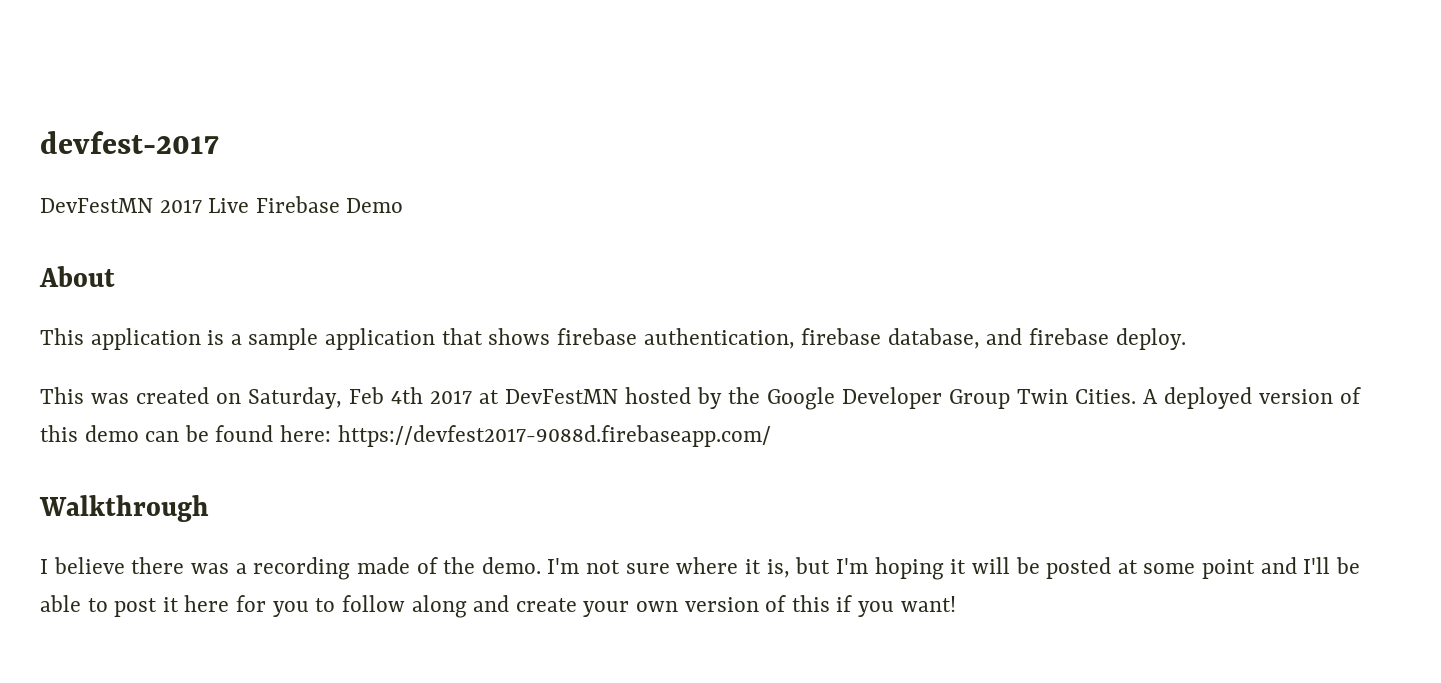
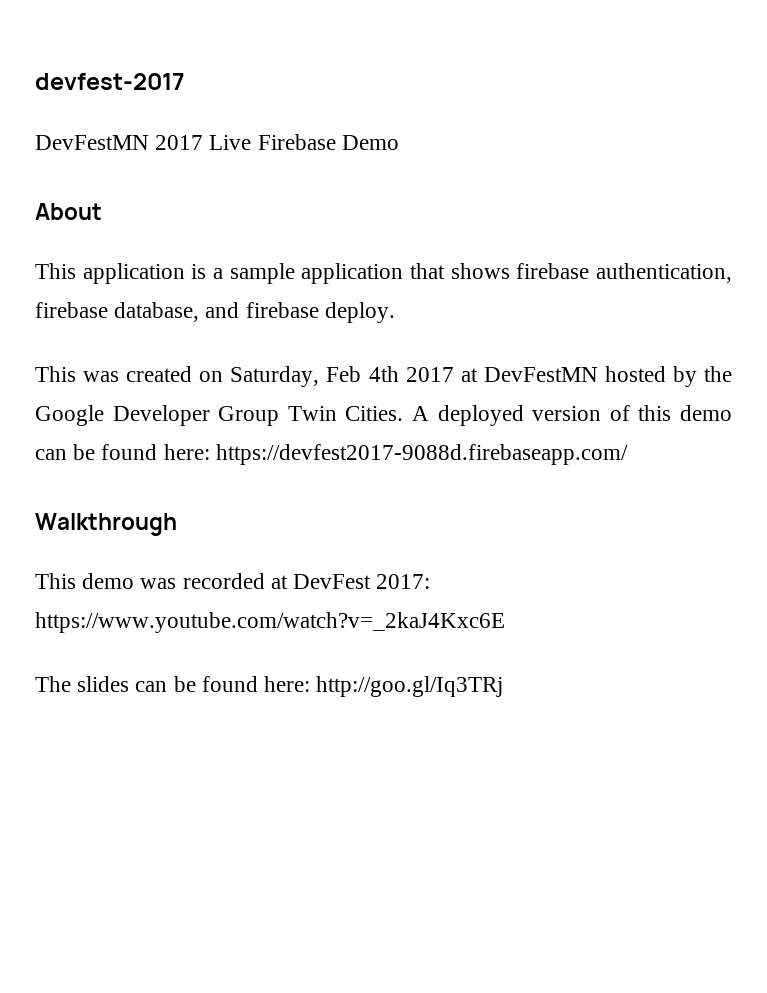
- I believe there was a recording made of the demo. I'm not sure where it is, but I'm hoping it will be posted at some point and I'll be able to post it here for you to follow along and create your own version of this if you want!
+ This demo was recorded at DevFest 2017: https://www.youtube.com/watch?v=_2kaJ4Kxc6E
+ The slides can be found here: http://goo.gl/Iq3TRj

